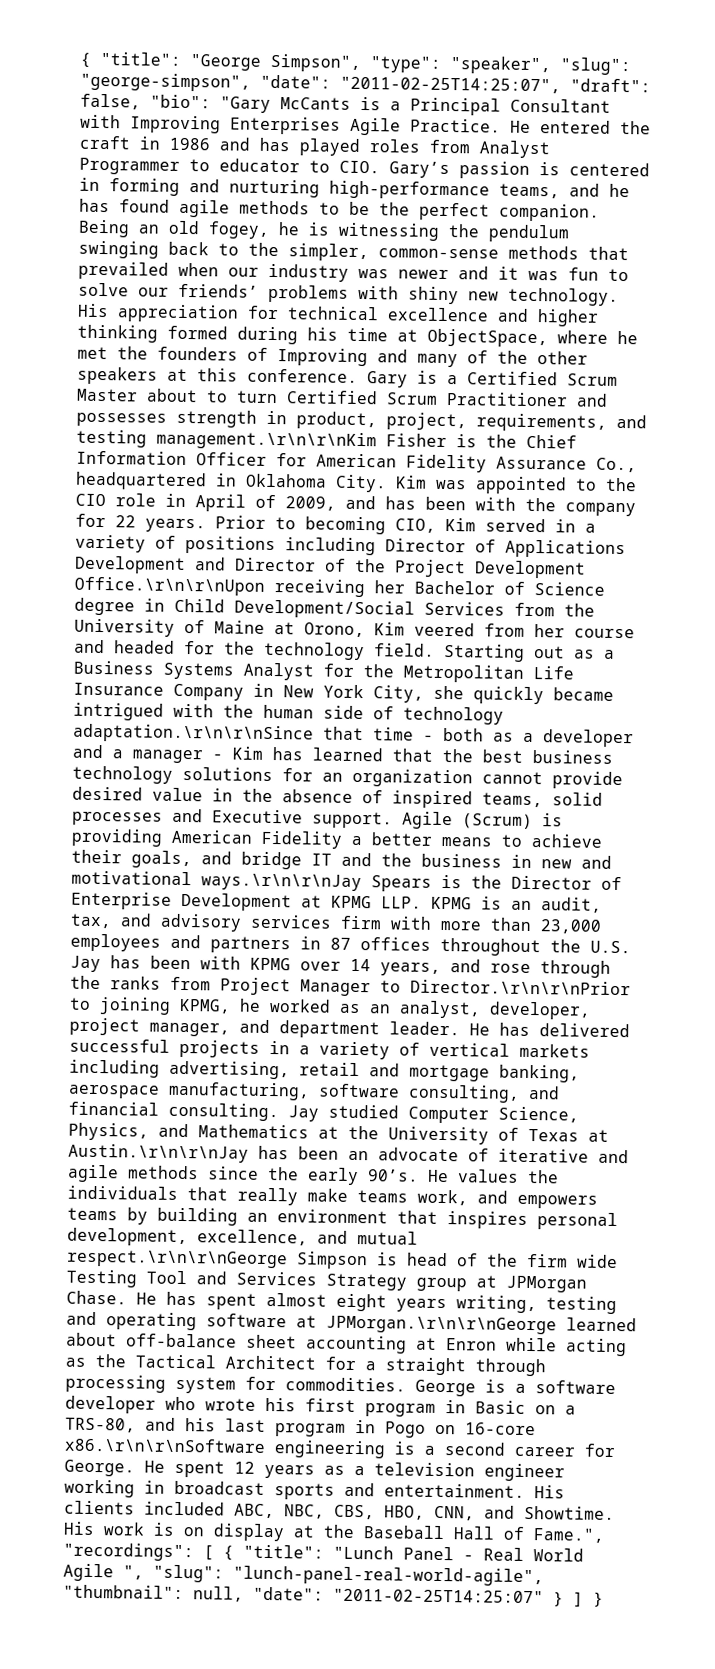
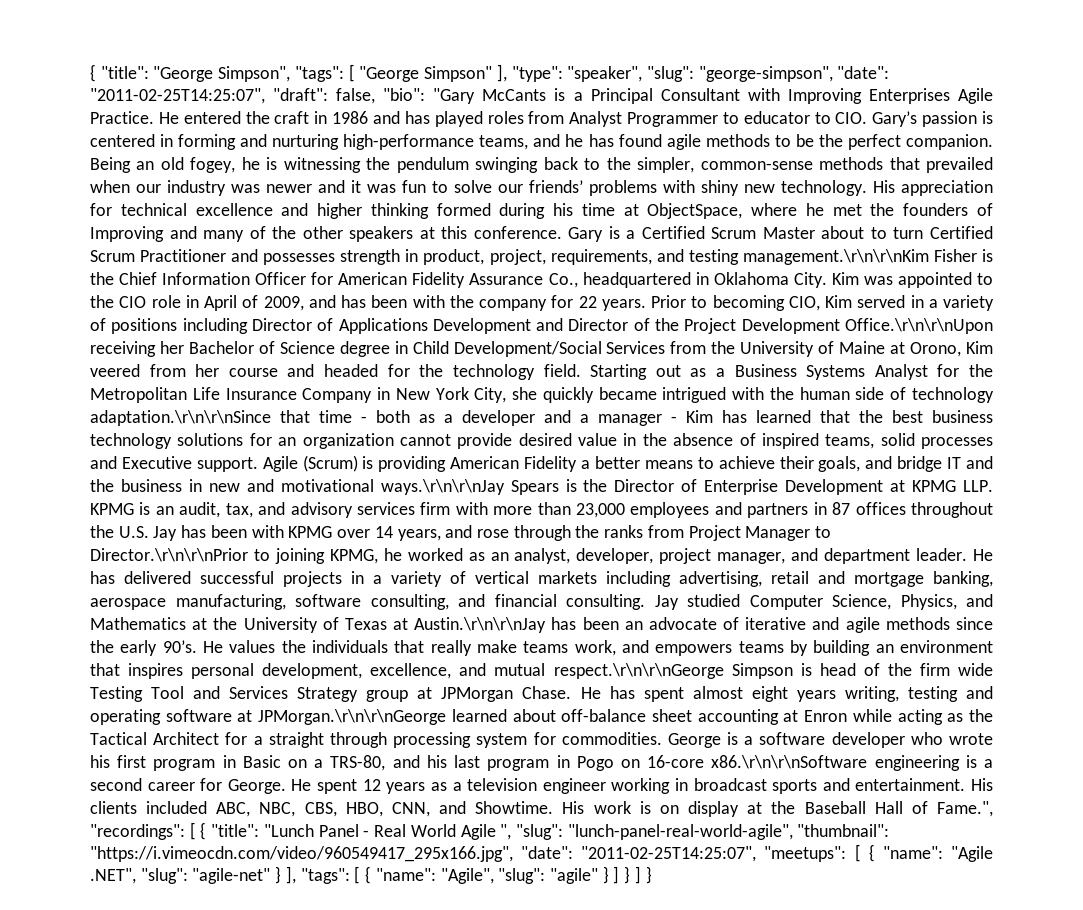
- { "title": "George Simpson", "type": "speaker", "slug": "george-simpson", "date": "2011-02-25T14:25:07", "draft": false, "bio": "Gary McCants is a Principal Consultant with Improving Enterprises Agile Practice.
+ { "title": "George Simpson", "tags": [ "George Simpson" ], "type": "speaker", "slug": "george-simpson", "date": "2011-02-25T14:25:07", "draft": false, "bio": "Gary McCants is a Principal Consultant with Improving Enterprises Agile Practice.
- His work is on display at the Baseball Hall of Fame.", "recordings": [ { "title": "Lunch Panel - Real World Agile ", "slug": "lunch-panel-real-world-agile", "thumbnail": null, "date": "2011-02-25T14:25:07" } ] }
+ His work is on display at the Baseball Hall of Fame.", "recordings": [ { "title": "Lunch Panel - Real World Agile ", "slug": "lunch-panel-real-world-agile", "thumbnail": "https://i.vimeocdn.com/video/960549417_295x166.jpg", "date": "2011-02-25T14:25:07", "meetups": [ { "name": "Agile .NET", "slug": "agile-net" } ], "tags": [ { "name": "Agile", "slug": "agile" } ] } ] }

